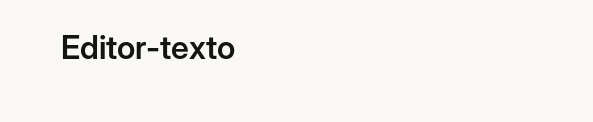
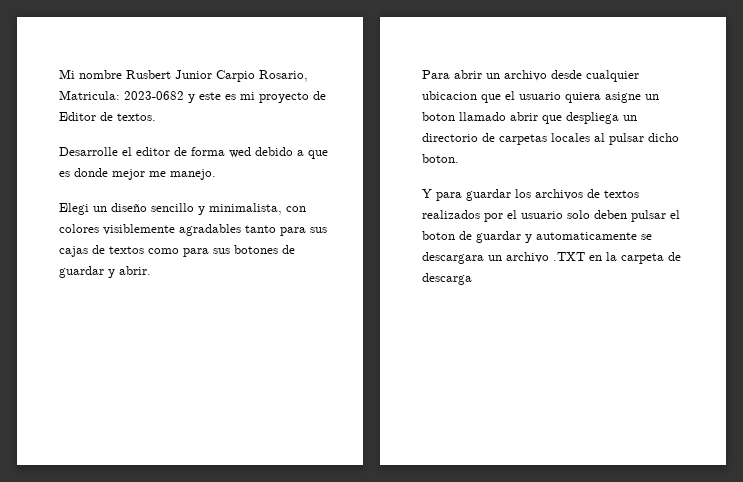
- Editor-texto
+ Mi nombre Rusbert Junior Carpio Rosario, Matricula: 2023-0682 y este es mi proyecto de Editor de textos.
+ Desarrolle el editor de forma wed debido a que es donde mejor me manejo.
+ Elegi un diseño sencillo y minimalista, con colores visiblemente agradables tanto para sus cajas de textos como para sus botones de guardar y abrir.
+ Para abrir un archivo desde cualquier ubicacion que el usuario quiera asigne un boton llamado abrir que despliega un directorio de carpetas locales al pulsar dicho boton.
+ Y para guardar los archivos de textos realizados por el usuario solo deben pulsar el boton de guardar y automaticamente se descargara un archivo .TXT en la carpeta de descarga

